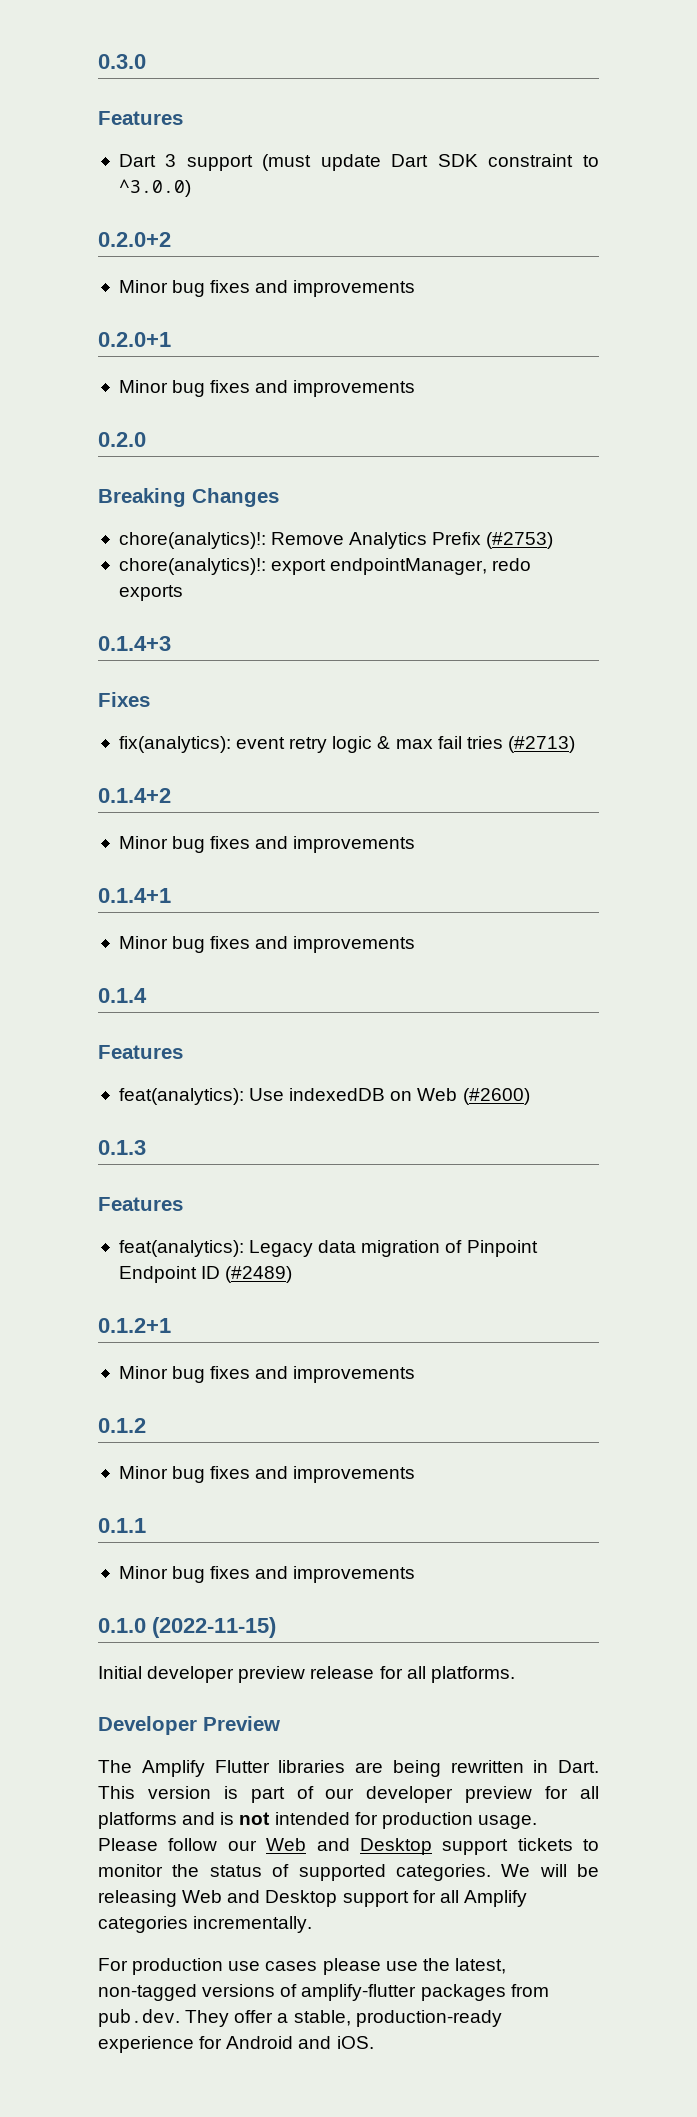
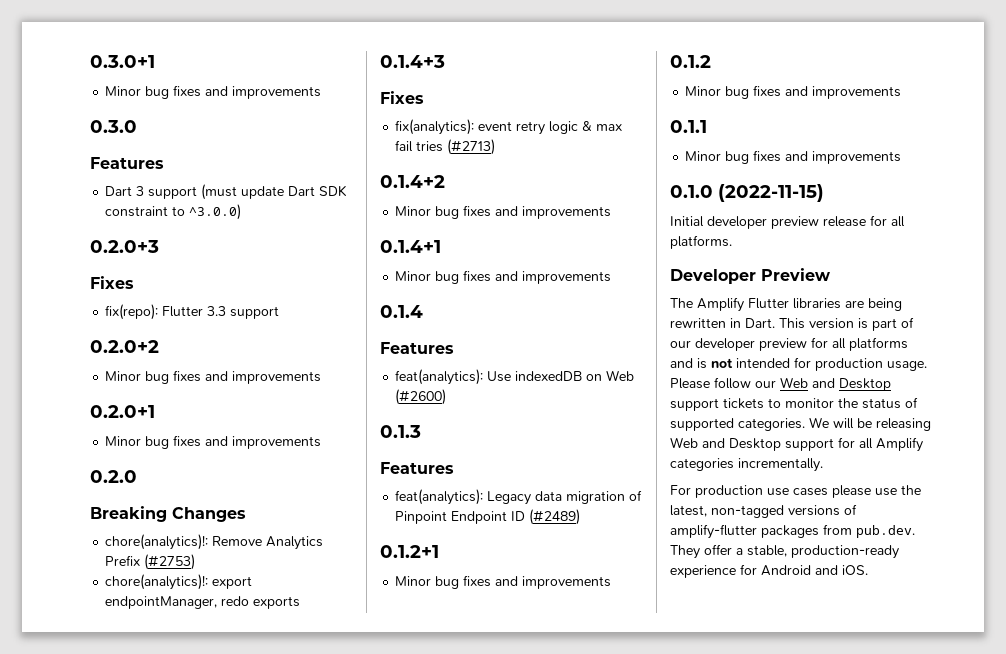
+ 0.3.0+1
+ Minor bug fixes and improvements
+ 0.2.0+3
+ Fixes
+ fix(repo): Flutter 3.3 support

